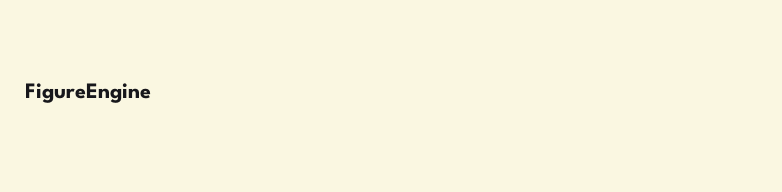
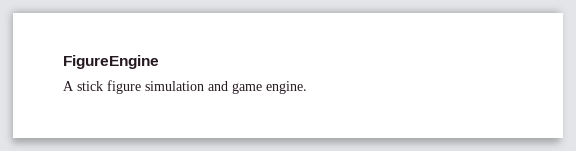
+ A stick figure simulation and game engine.

